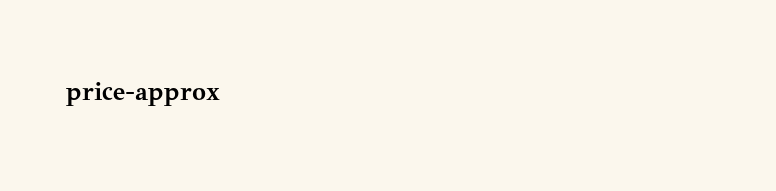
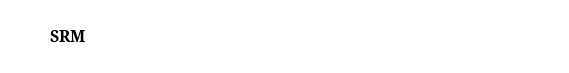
- price-approx
+ SRM

